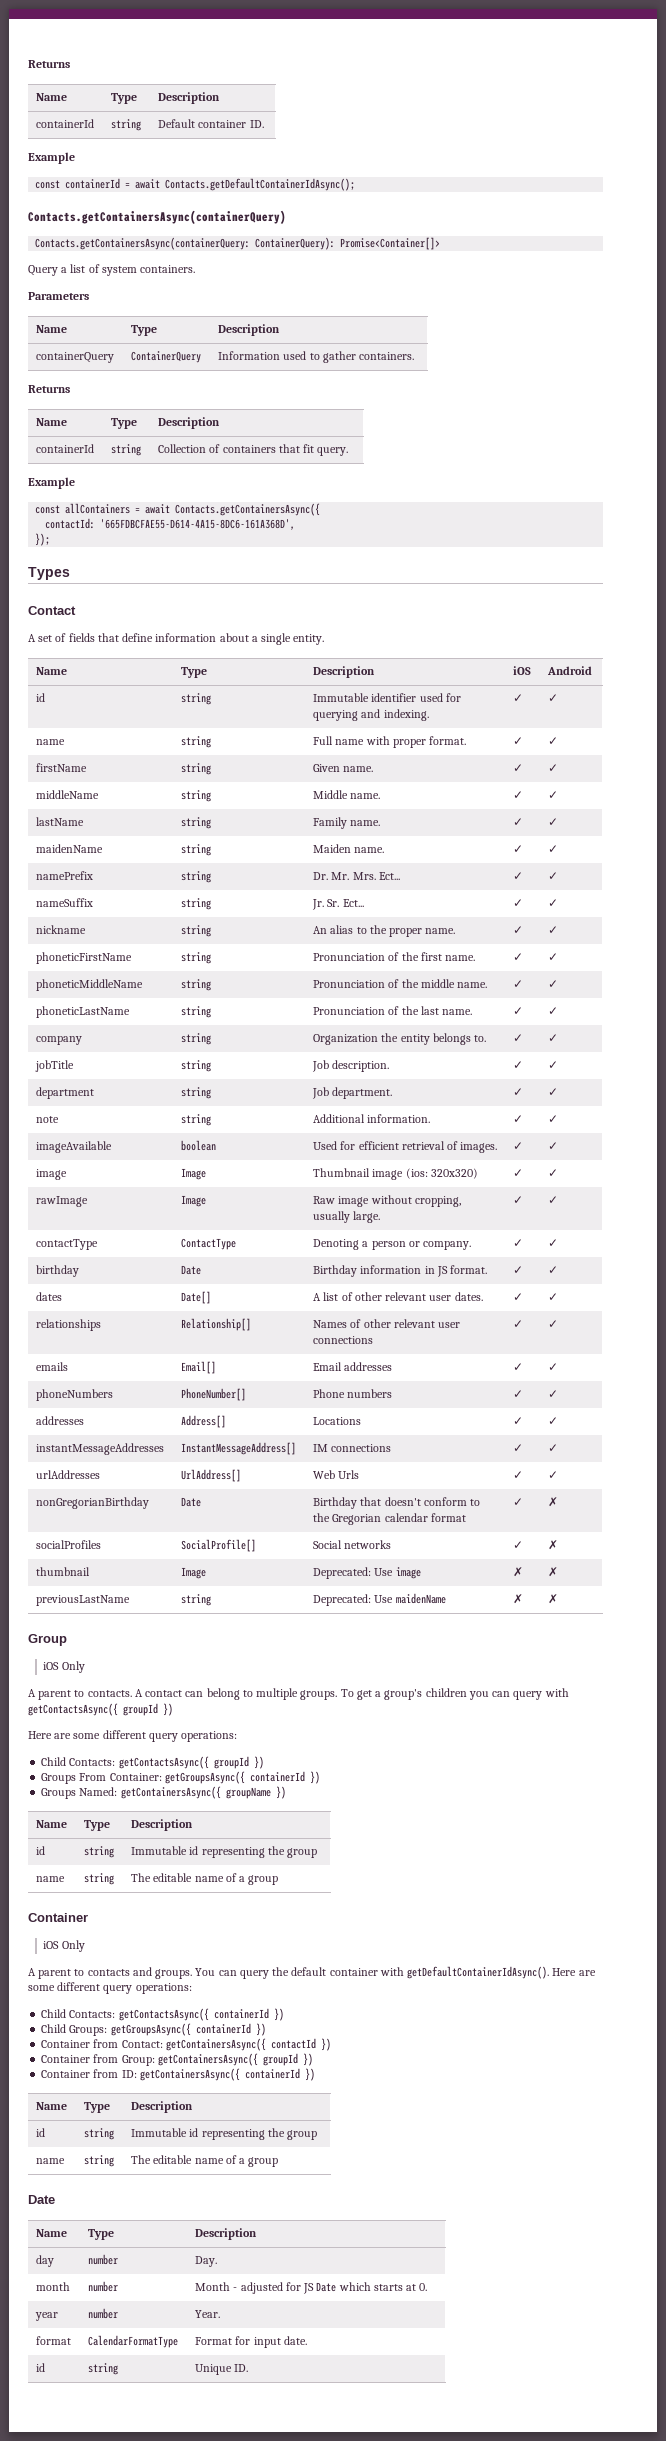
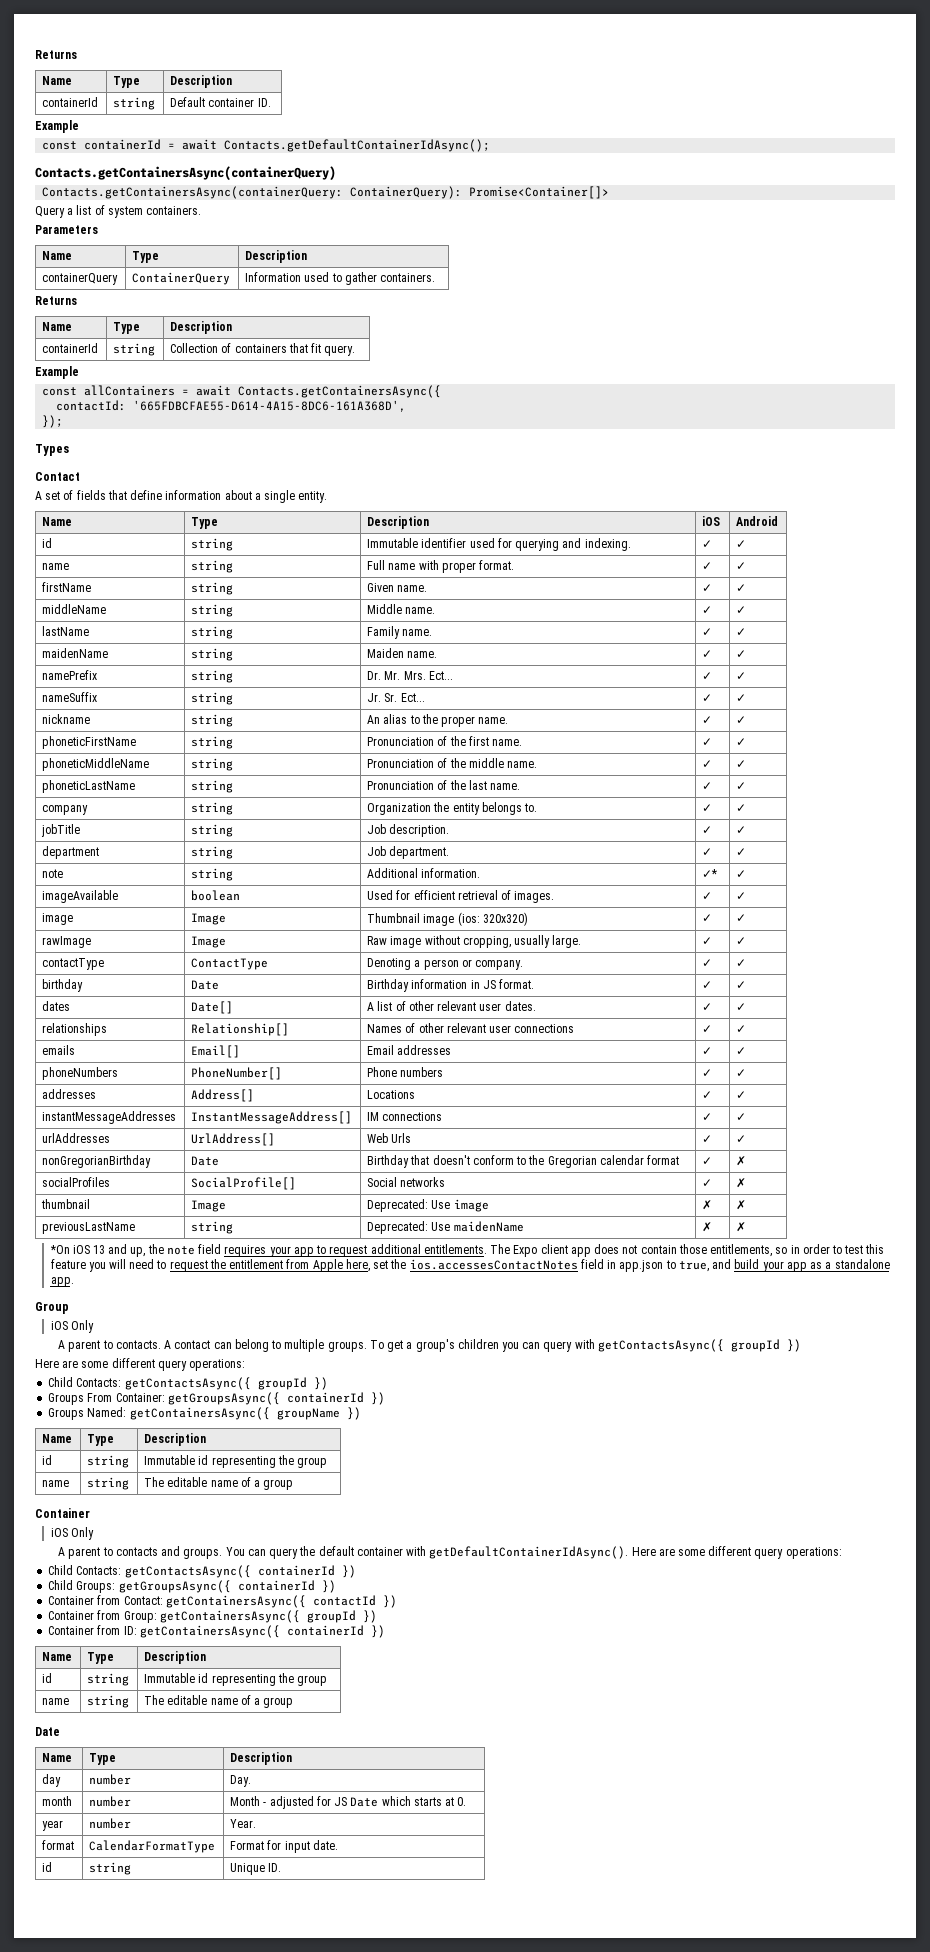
- note | string | Additional information. | ✓ | ✓
+ note | string | Additional information. | ✓* | ✓
+ *On iOS 13 and up, the note field requires your app to request additional entitlements. The Expo client app does not contain those entitlements, so in order to test this feature you will need to request the entitlement from Apple here, set the ios.accessesContactNotes field in app.json to true, and build your app as a standalone app.

